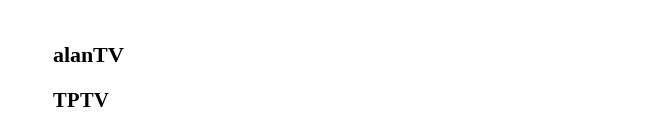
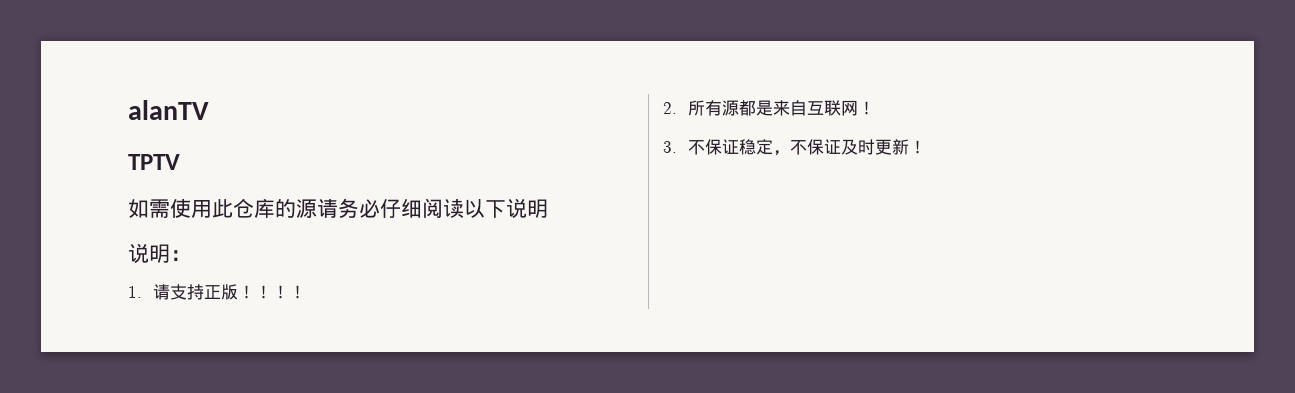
+ 如需使用此仓库的源请务必仔细阅读以下说明
+ 说明：
+ 1.请支持正版！！！！
+ 2.所有源都是来自互联网！
+ 3.不保证稳定，不保证及时更新！

